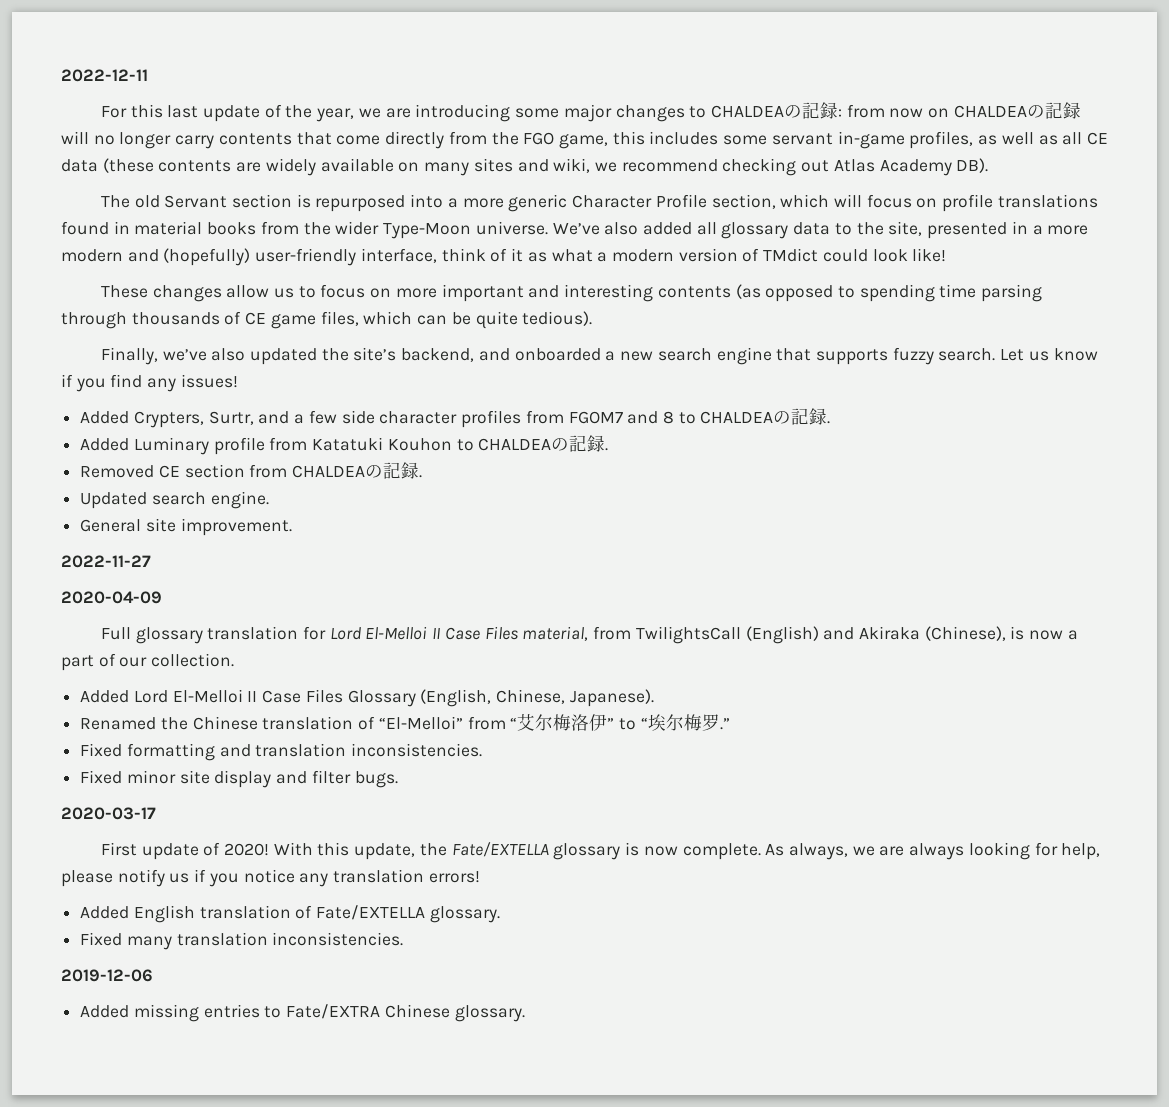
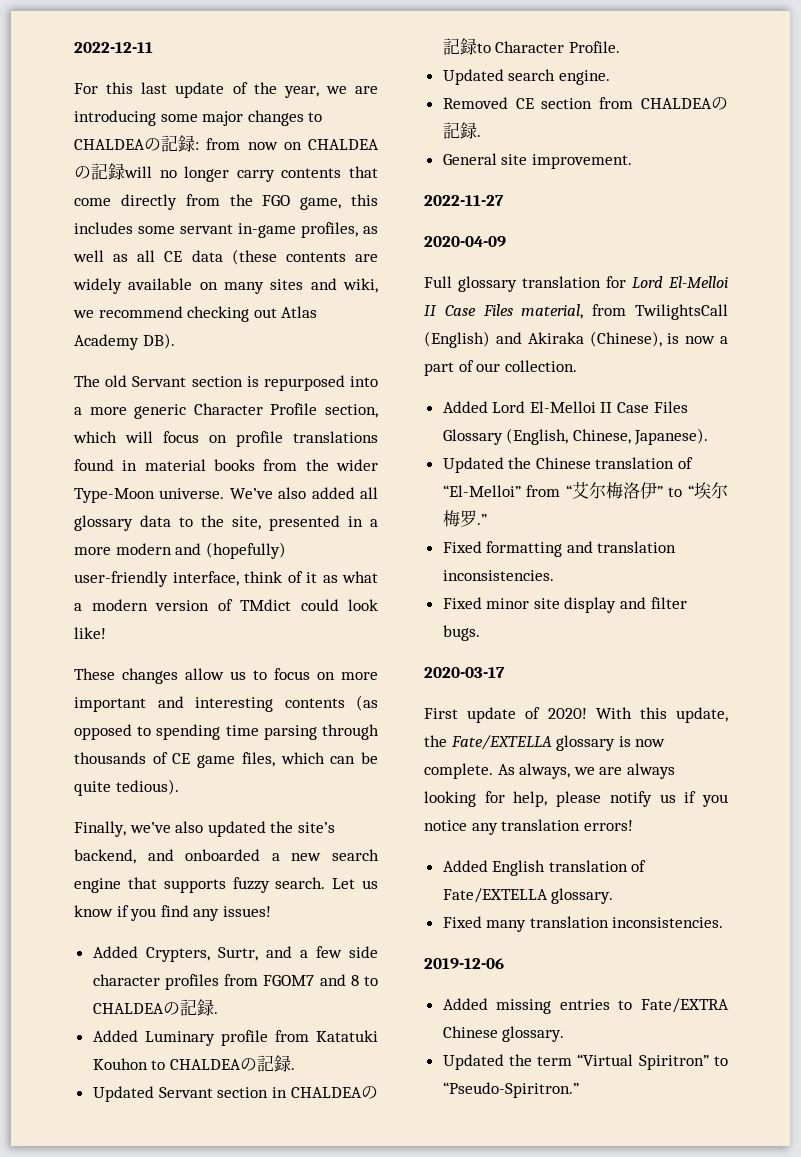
+ Updated Servant section in CHALDEAの記録to Character Profile.
+ Updated search engine.
- Updated search engine.
- Renamed the Chinese translation of “El-Melloi” from “艾尔梅洛伊” to “埃尔梅罗.”
+ Updated the Chinese translation of “El-Melloi” from “艾尔梅洛伊” to “埃尔梅罗.”
+ Updated the term “Virtual Spiritron” to “Pseudo-Spiritron.”

